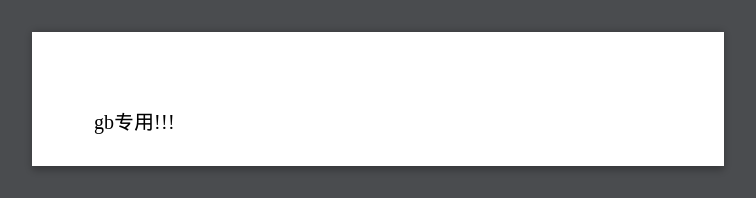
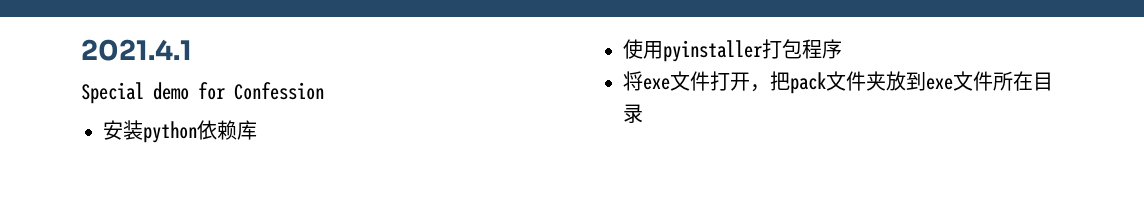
- gb专用!!!
+ 2021.4.1
+ Special demo for Confession
+ 安装python依赖库
+ 使用pyinstaller打包程序
+ 将exe文件打开，把pack文件夹放到exe文件所在目录

